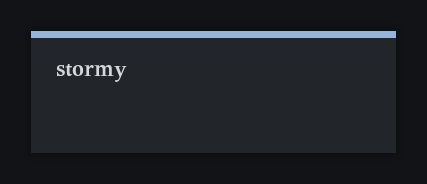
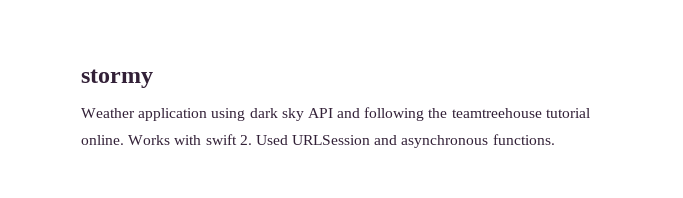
+ Weather application using dark sky API and following the teamtreehouse tutorial online. Works with swift 2. Used URLSession and asynchronous functions.

